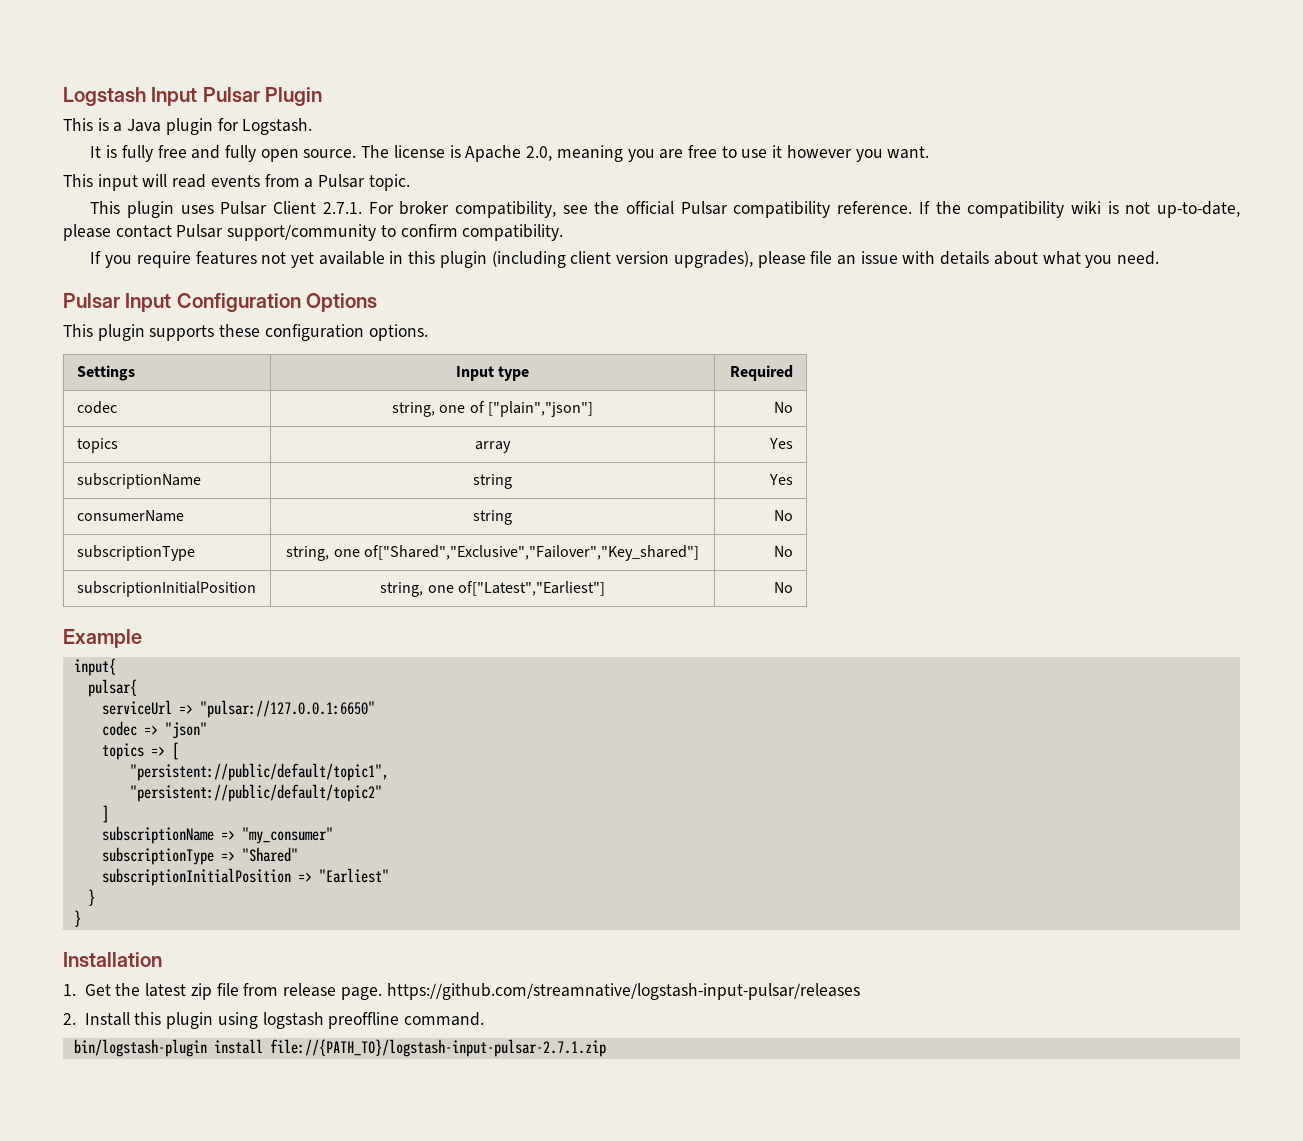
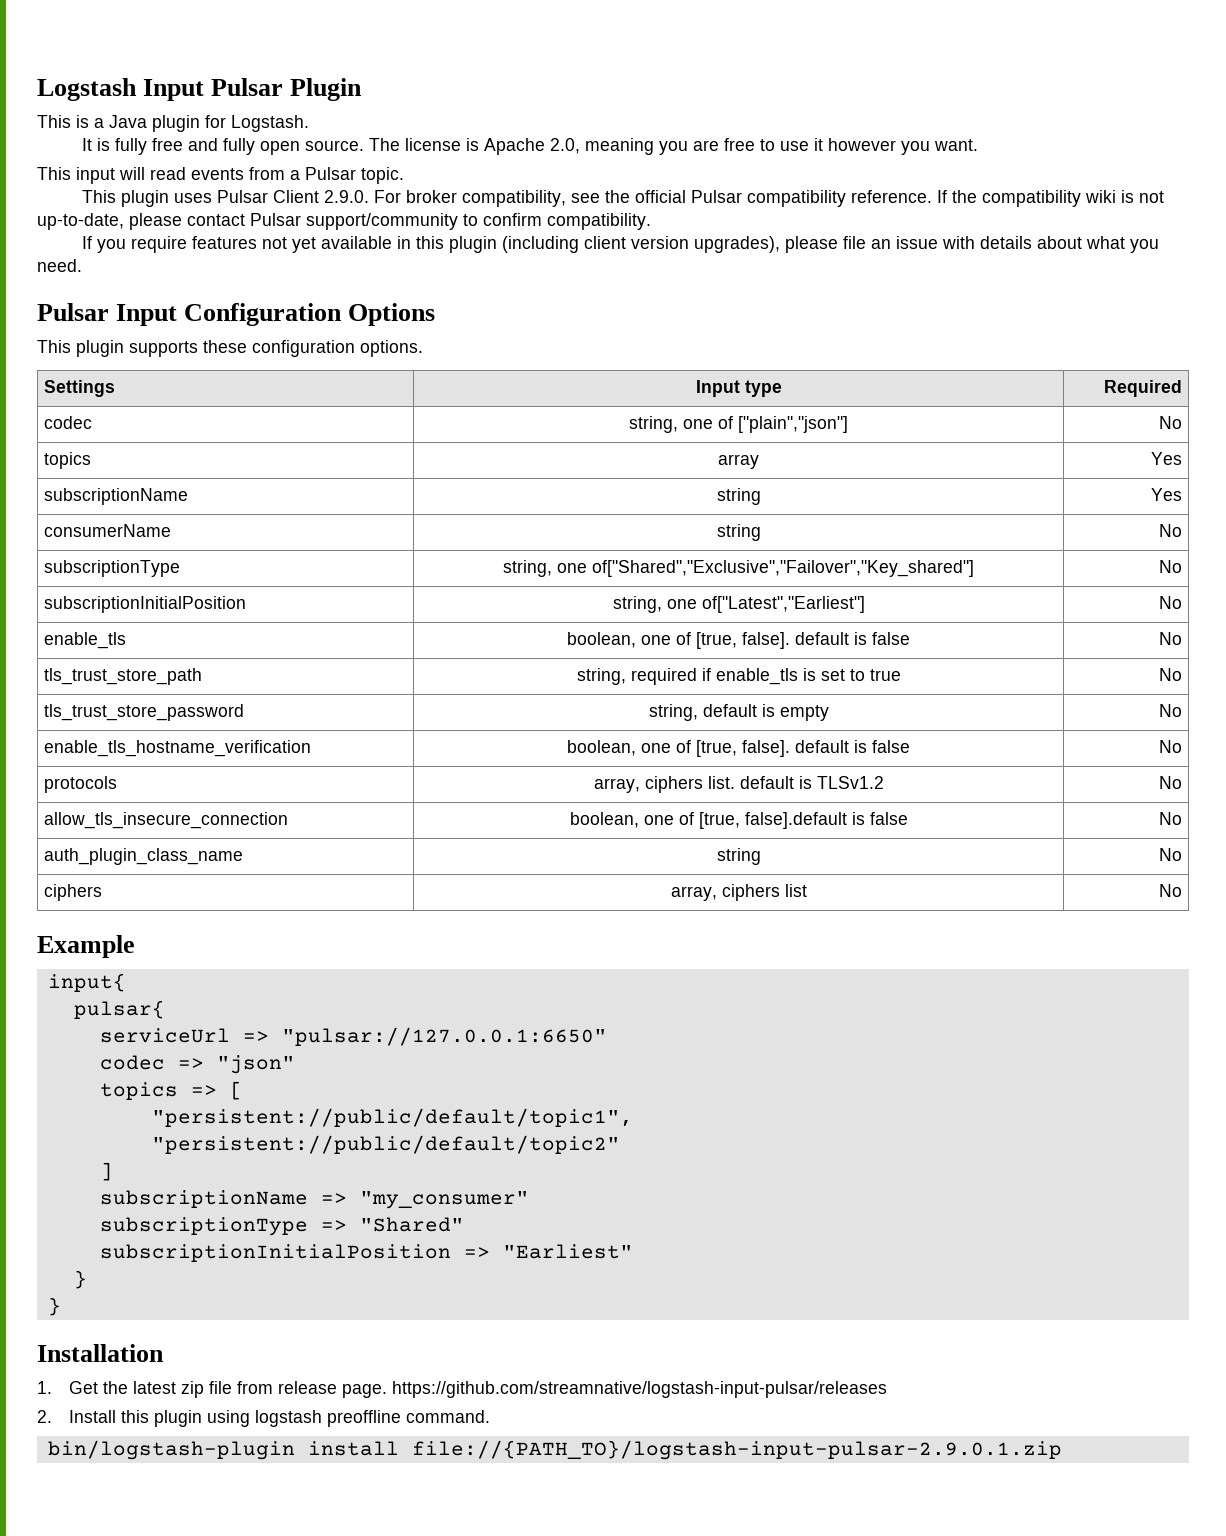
- This plugin uses Pulsar Client 2.7.1. For broker compatibility, see the official Pulsar compatibility reference.
+ This plugin uses Pulsar Client 2.9.0. For broker compatibility, see the official Pulsar compatibility reference.
+ enable_tls | boolean, one of [true, false]. default is false | No
+ tls_trust_store_path | string, required if enable_tls is set to true | No
+ tls_trust_store_password | string, default is empty | No
+ enable_tls_hostname_verification | boolean, one of [true, false]. default is false | No
+ protocols | array, ciphers list. default is TLSv1.2 | No
+ allow_tls_insecure_connection | boolean, one of [true, false].default is false | No
+ auth_plugin_class_name | string | No
+ ciphers | array, ciphers list | No
- bin/logstash-plugin install file://{PATH_TO}/logstash-input-pulsar-2.7.1.zip
+ bin/logstash-plugin install file://{PATH_TO}/logstash-input-pulsar-2.9.0.1.zip

